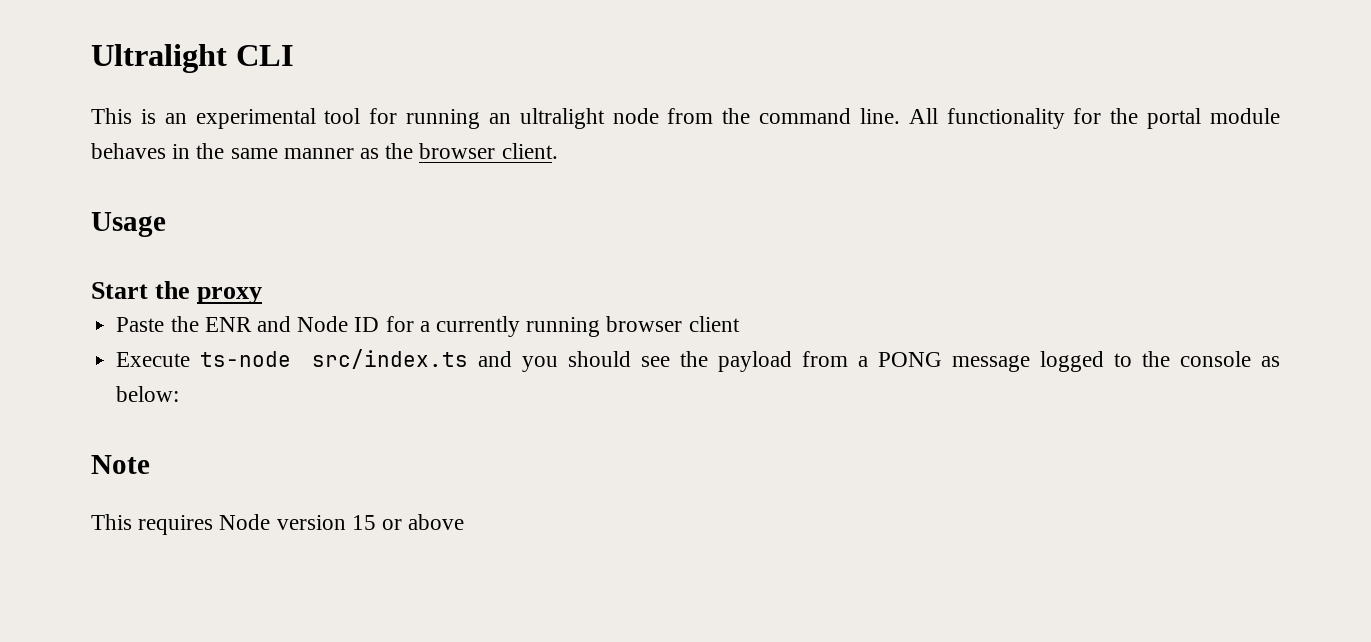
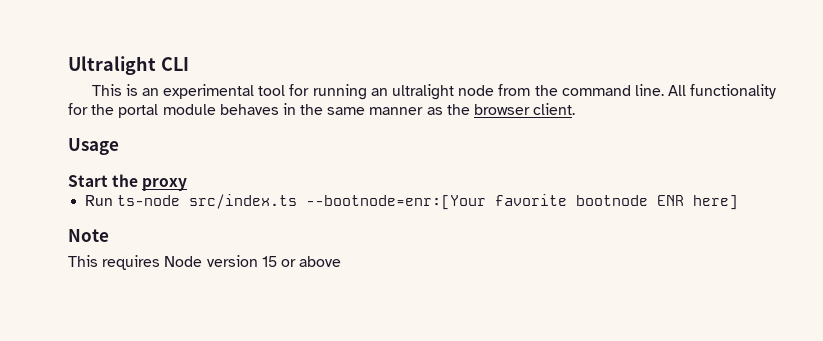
- Paste the ENR and Node ID for a currently running browser client
- Execute ts-node src/index.ts and you should see the payload from a PONG message logged to the console as below:
+ Run ts-node src/index.ts --bootnode=enr:[Your favorite bootnode ENR here]

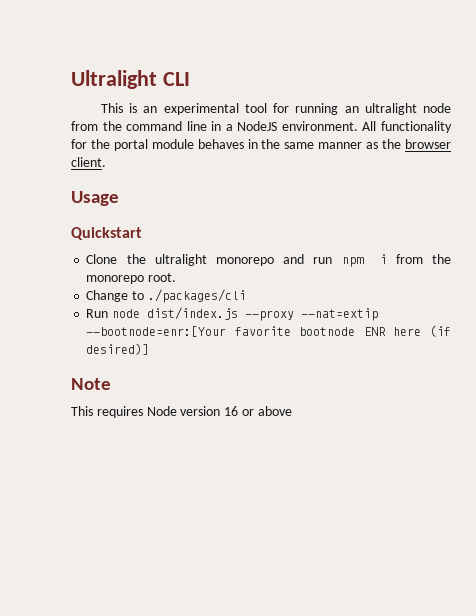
- This is an experimental tool for running an ultralight node from the command line.
+ This is an experimental tool for running an ultralight node from the command line in a NodeJS environment.
- Start the proxy
- Run ts-node src/index.ts --bootnode=enr:[Your favorite bootnode ENR here]
+ Quickstart
+ Clone the ultralight monorepo and run npm i from the monorepo root.
+ Change to ./packages/cli
+ Run node dist/index.js --proxy --nat=extip --bootnode=enr:[Your favorite bootnode ENR here (if desired)]
- This requires Node version 15 or above
+ This requires Node version 16 or above

